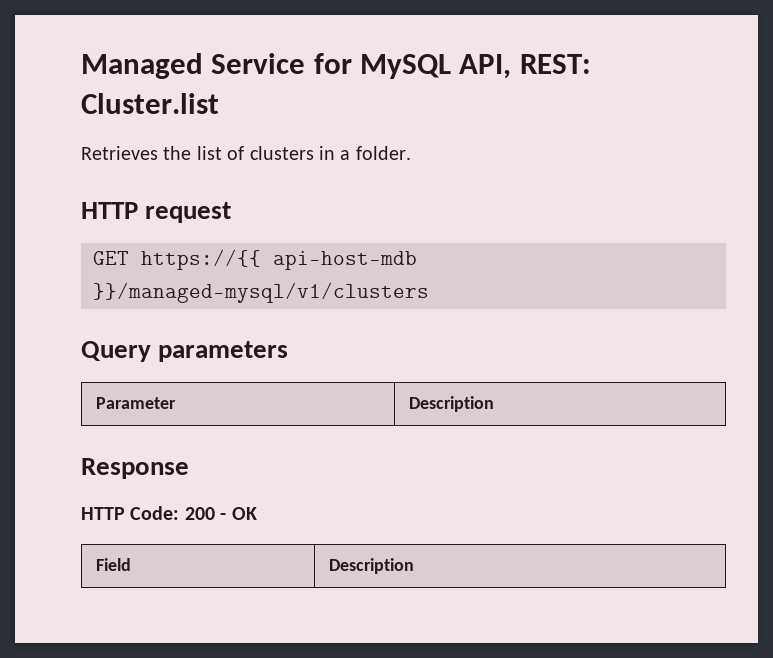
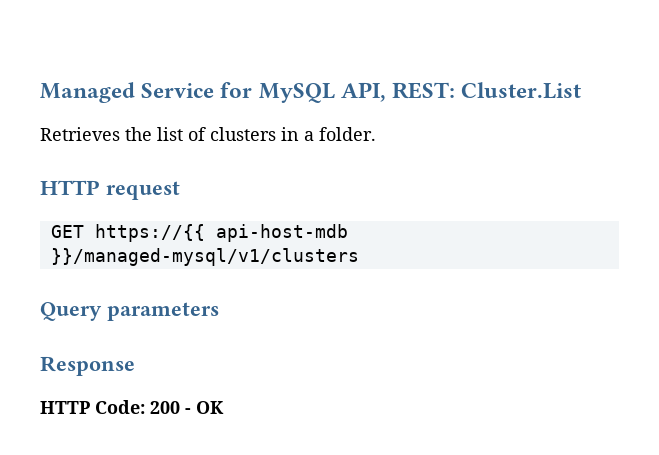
- Managed Service for MySQL API, REST: Cluster.list
+ Managed Service for MySQL API, REST: Cluster.List
- Parameter | Description
- Field | Description

